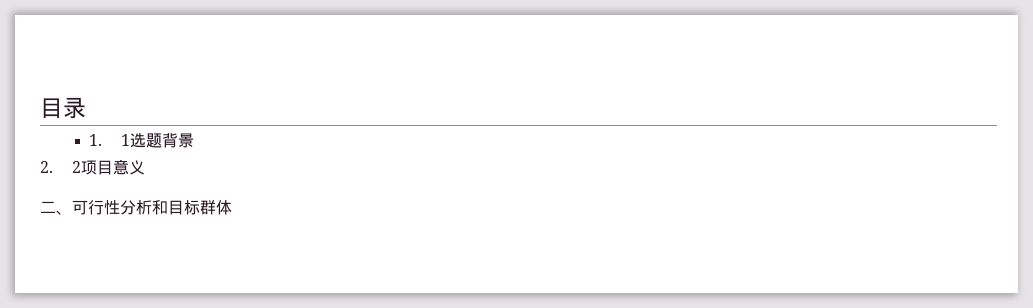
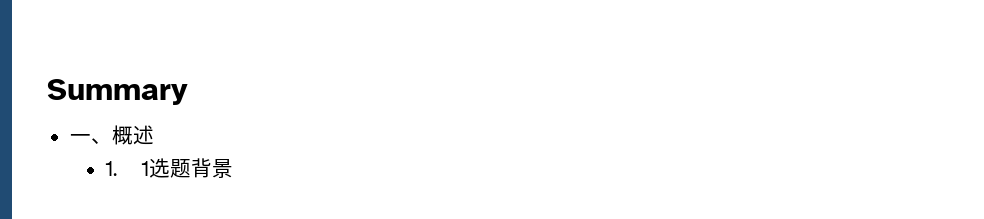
- 目录
+ Summary
+ 一、概述
- 2. 2项目意义
- 二、可行性分析和目标群体

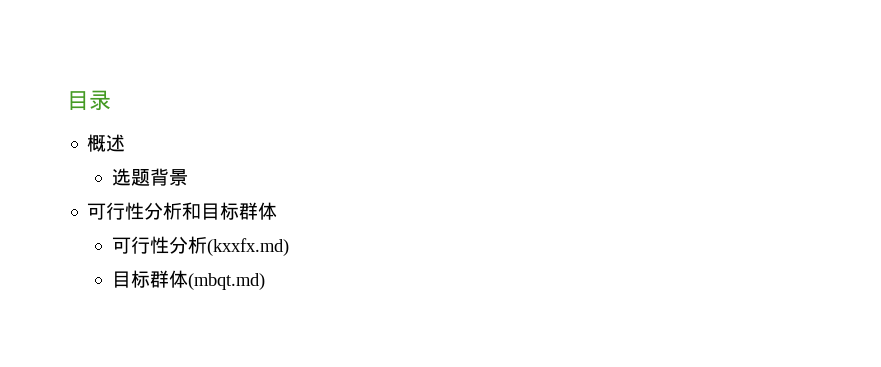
- Summary
- 一、概述
+ 目录
+ 概述
- 1. 1选题背景
+ 选题背景
+ 可行性分析和目标群体
+ 可行性分析(kxxfx.md)
+ 目标群体(mbqt.md)

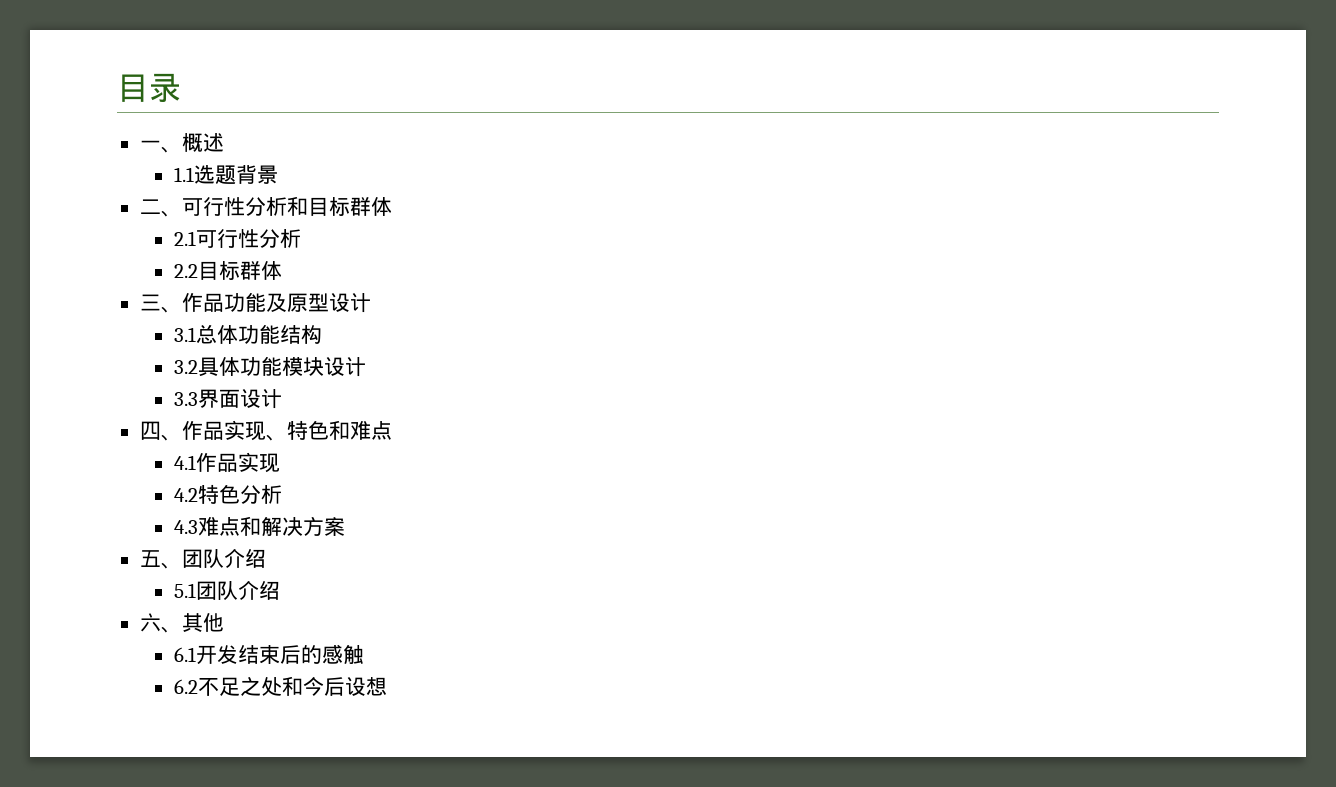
- 概述
+ 一、概述
- 选题背景
+ 1.1选题背景
- 可行性分析和目标群体
+ 二、可行性分析和目标群体
- 可行性分析(kxxfx.md)
- 目标群体(mbqt.md)
+ 2.1可行性分析
+ 2.2目标群体
+ 三、作品功能及原型设计
+ 3.1总体功能结构
+ 3.2具体功能模块设计
+ 3.3界面设计
+ 四、作品实现、特色和难点
+ 4.1作品实现
+ 4.2特色分析
+ 4.3难点和解决方案
+ 五、团队介绍
+ 5.1团队介绍
+ 六、其他
+ 6.1开发结束后的感触
+ 6.2不足之处和今后设想

